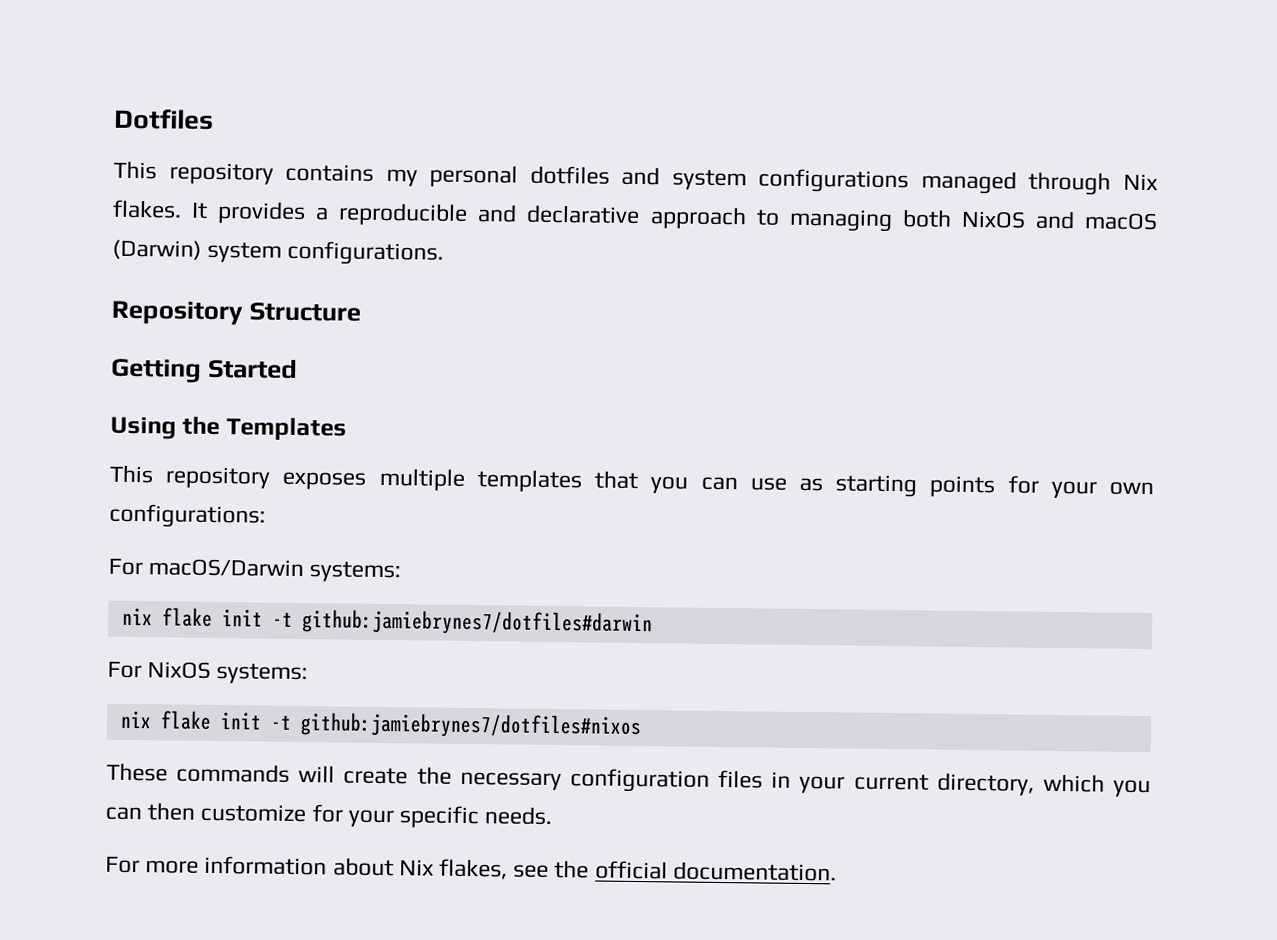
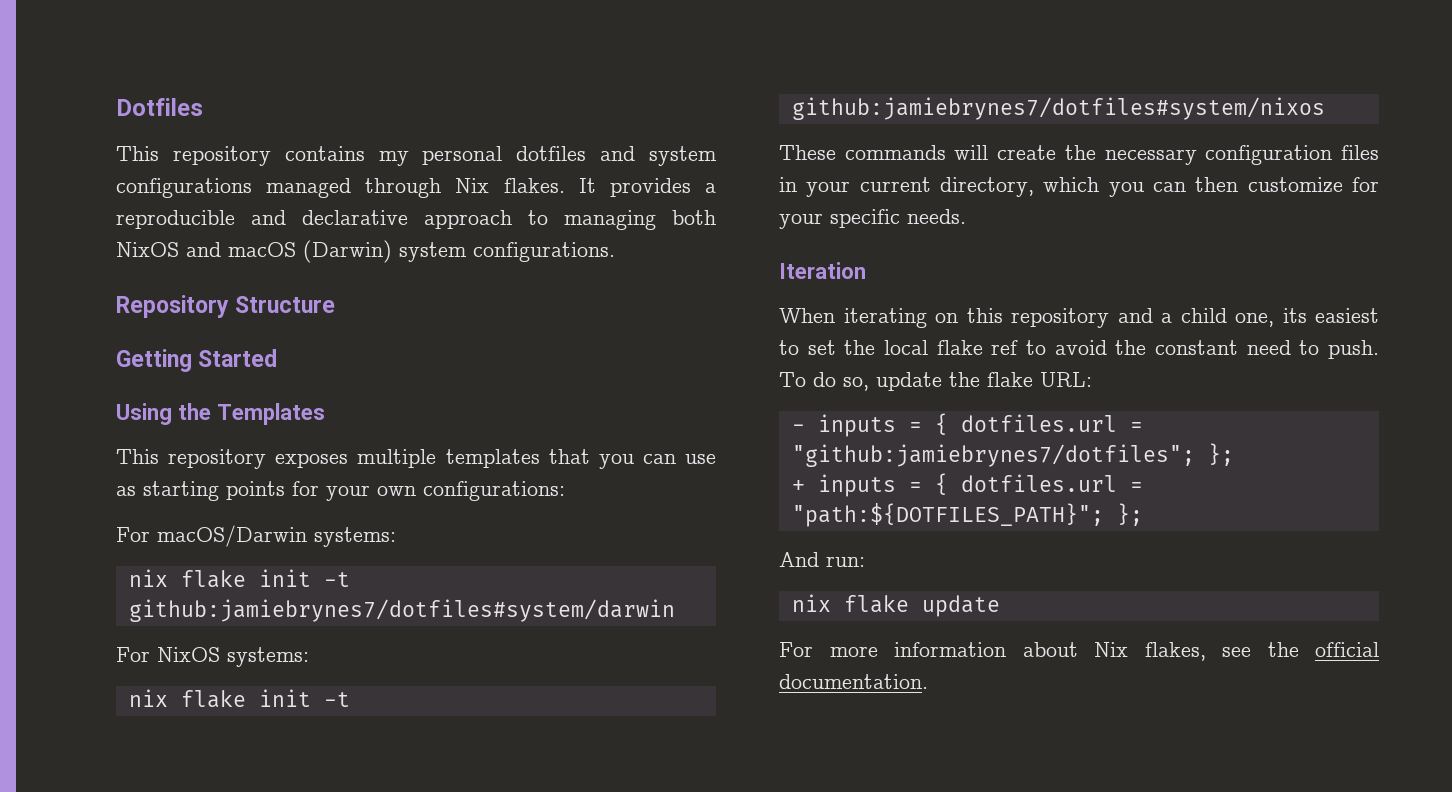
- nix flake init -t github:jamiebrynes7/dotfiles#darwin
+ nix flake init -t github:jamiebrynes7/dotfiles#system/darwin
- nix flake init -t github:jamiebrynes7/dotfiles#nixos
+ nix flake init -t github:jamiebrynes7/dotfiles#system/nixos
+ Iteration
+ When iterating on this repository and a child one, its easiest to set the local flake ref to avoid the constant need to push. To do so, update the flake URL:
+ - inputs = { dotfiles.url = "github:jamiebrynes7/dotfiles"; };
+ + inputs = { dotfiles.url = "path:${DOTFILES_PATH}"; };
+ And run:
+ nix flake update

